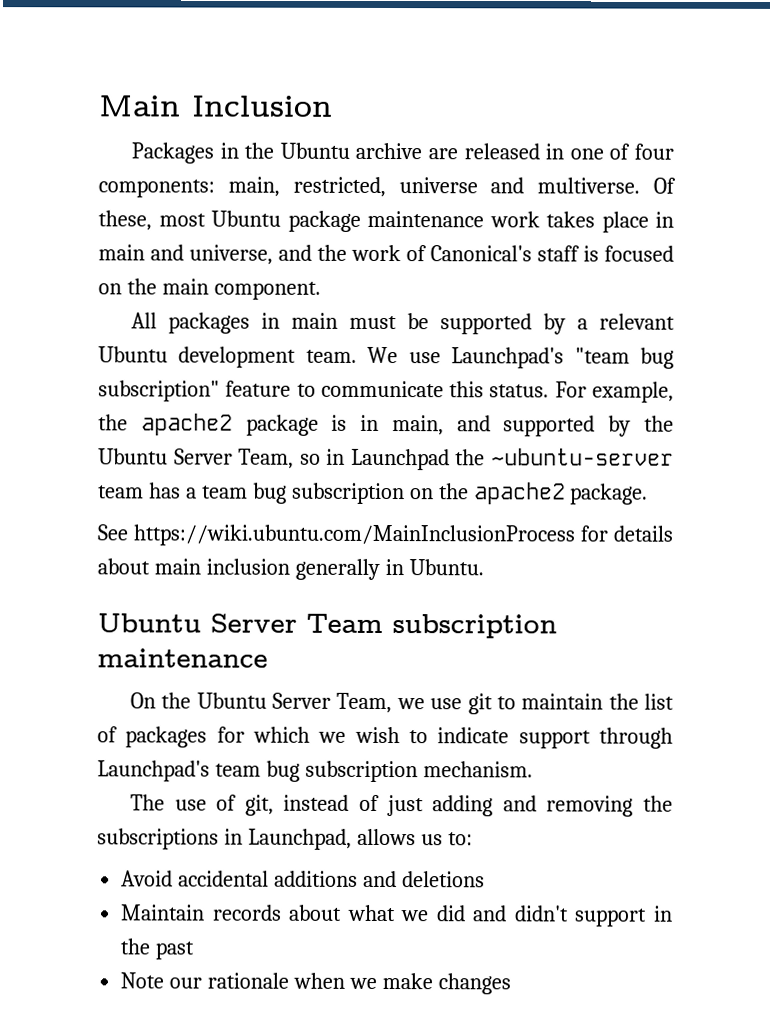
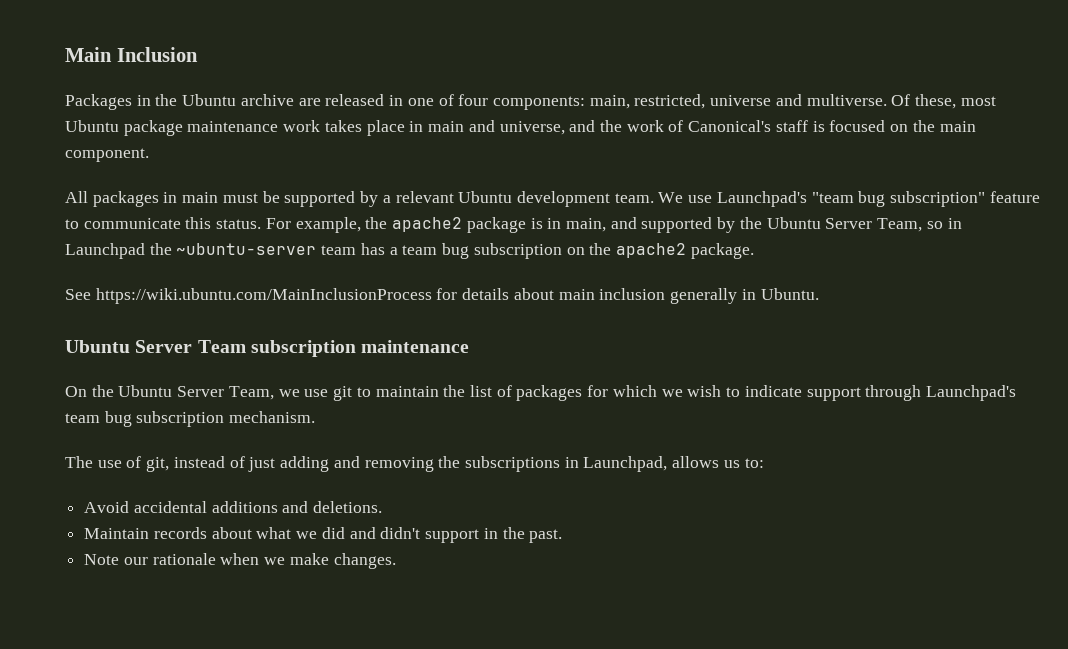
- Avoid accidental additions and deletions
+ Avoid accidental additions and deletions.
- Maintain records about what we did and didn't support in the past
+ Maintain records about what we did and didn't support in the past.
- Note our rationale when we make changes
+ Note our rationale when we make changes.

